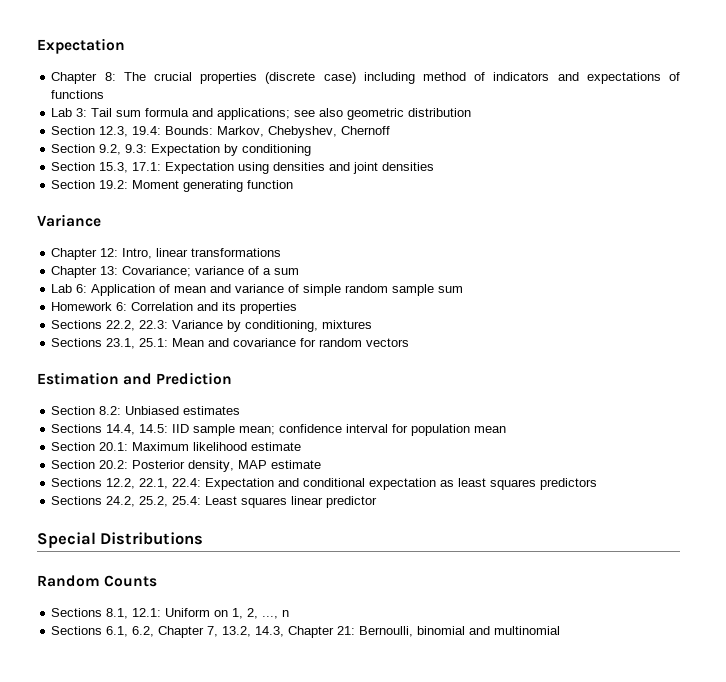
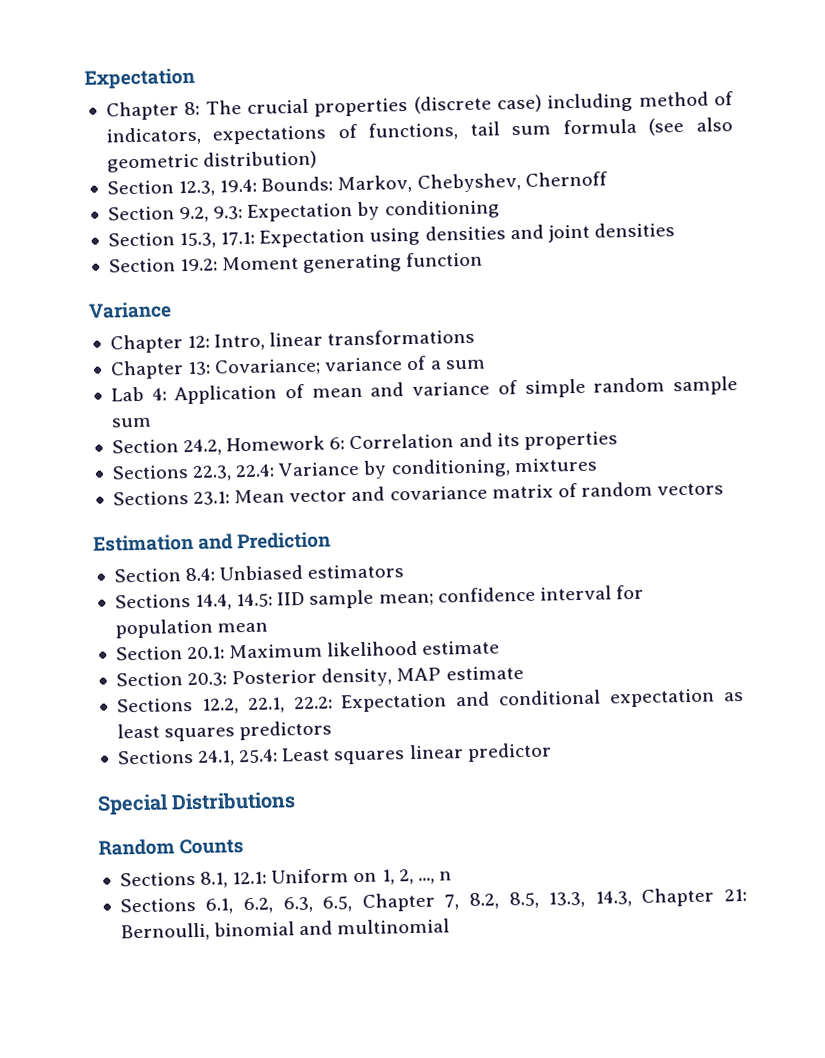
- Chapter 8: The crucial properties (discrete case) including method of indicators and expectations of functions
- Lab 3: Tail sum formula and applications; see also geometric distribution
+ Chapter 8: The crucial properties (discrete case) including method of indicators, expectations of functions, tail sum formula (see also geometric distribution)
- Lab 6: Application of mean and variance of simple random sample sum
+ Lab 4: Application of mean and variance of simple random sample sum
- Homework 6: Correlation and its properties
+ Section 24.2, Homework 6: Correlation and its properties
- Sections 22.2, 22.3: Variance by conditioning, mixtures
+ Sections 22.3, 22.4: Variance by conditioning, mixtures
- Sections 23.1, 25.1: Mean and covariance for random vectors
+ Sections 23.1: Mean vector and covariance matrix of random vectors
- Section 8.2: Unbiased estimates
+ Section 8.4: Unbiased estimators
- Section 20.2: Posterior density, MAP estimate
+ Section 20.3: Posterior density, MAP estimate
- Sections 12.2, 22.1, 22.4: Expectation and conditional expectation as least squares predictors
+ Sections 12.2, 22.1, 22.2: Expectation and conditional expectation as least squares predictors
- Sections 24.2, 25.2, 25.4: Least squares linear predictor
+ Sections 24.1, 25.4: Least squares linear predictor
- Sections 6.1, 6.2, Chapter 7, 13.2, 14.3, Chapter 21: Bernoulli, binomial and multinomial
+ Sections 6.1, 6.2, 6.3, 6.5, Chapter 7, 8.2, 8.5, 13.3, 14.3, Chapter 21: Bernoulli, binomial and multinomial

